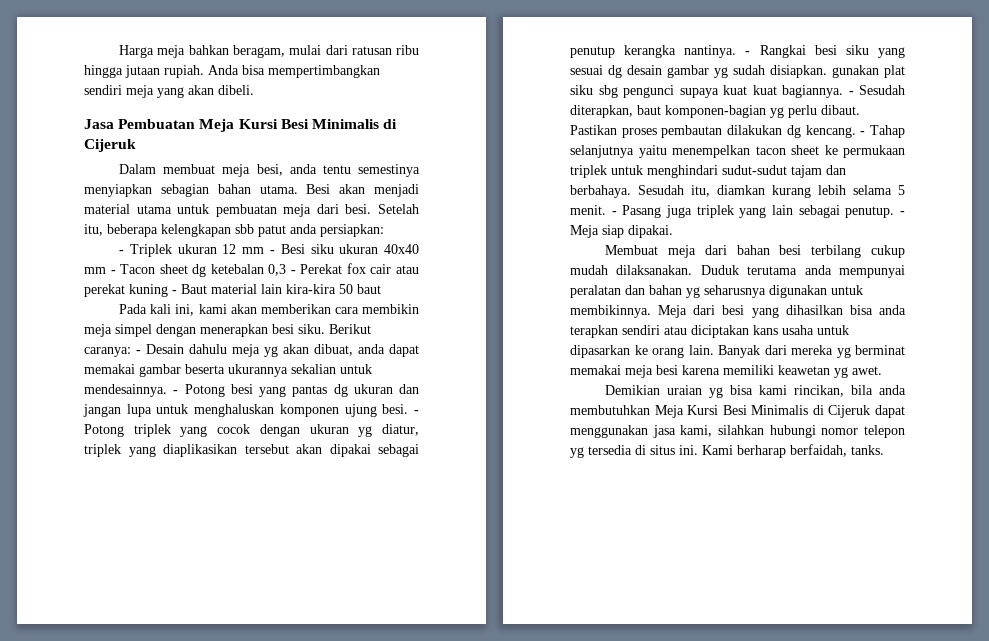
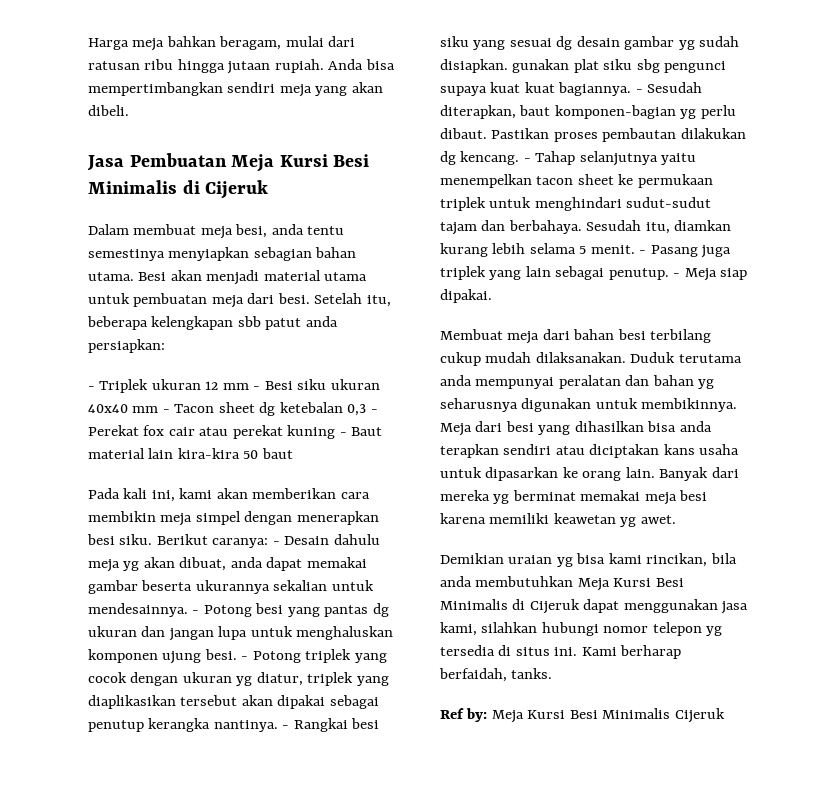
+ Ref by: Meja Kursi Besi Minimalis Cijeruk

